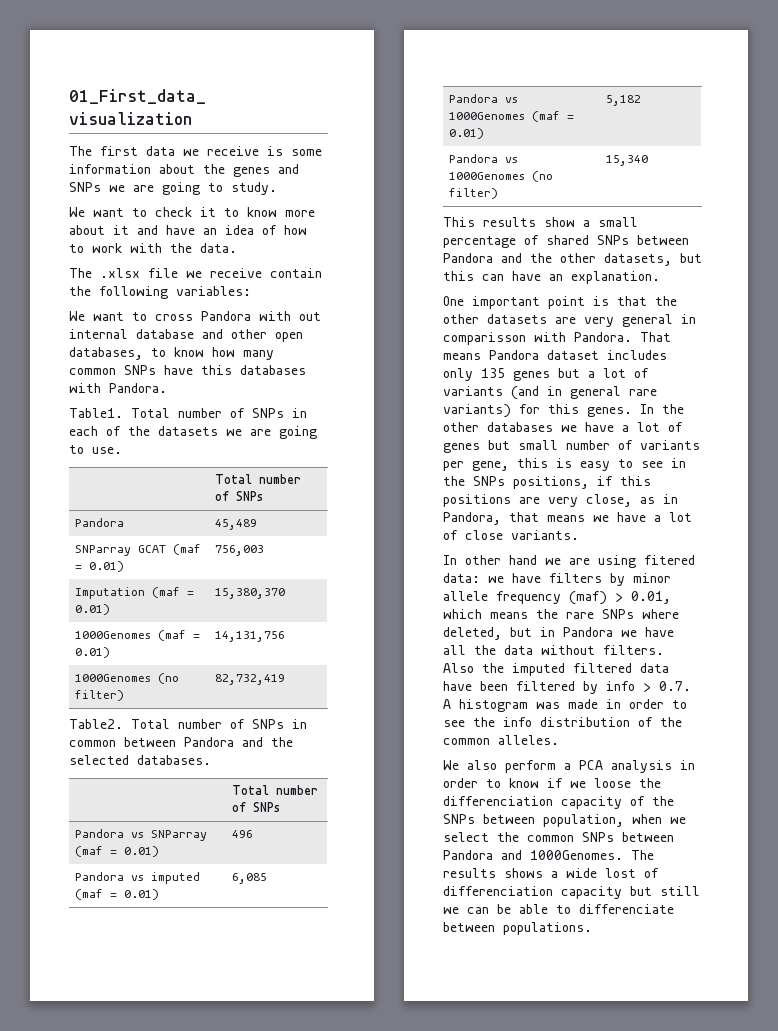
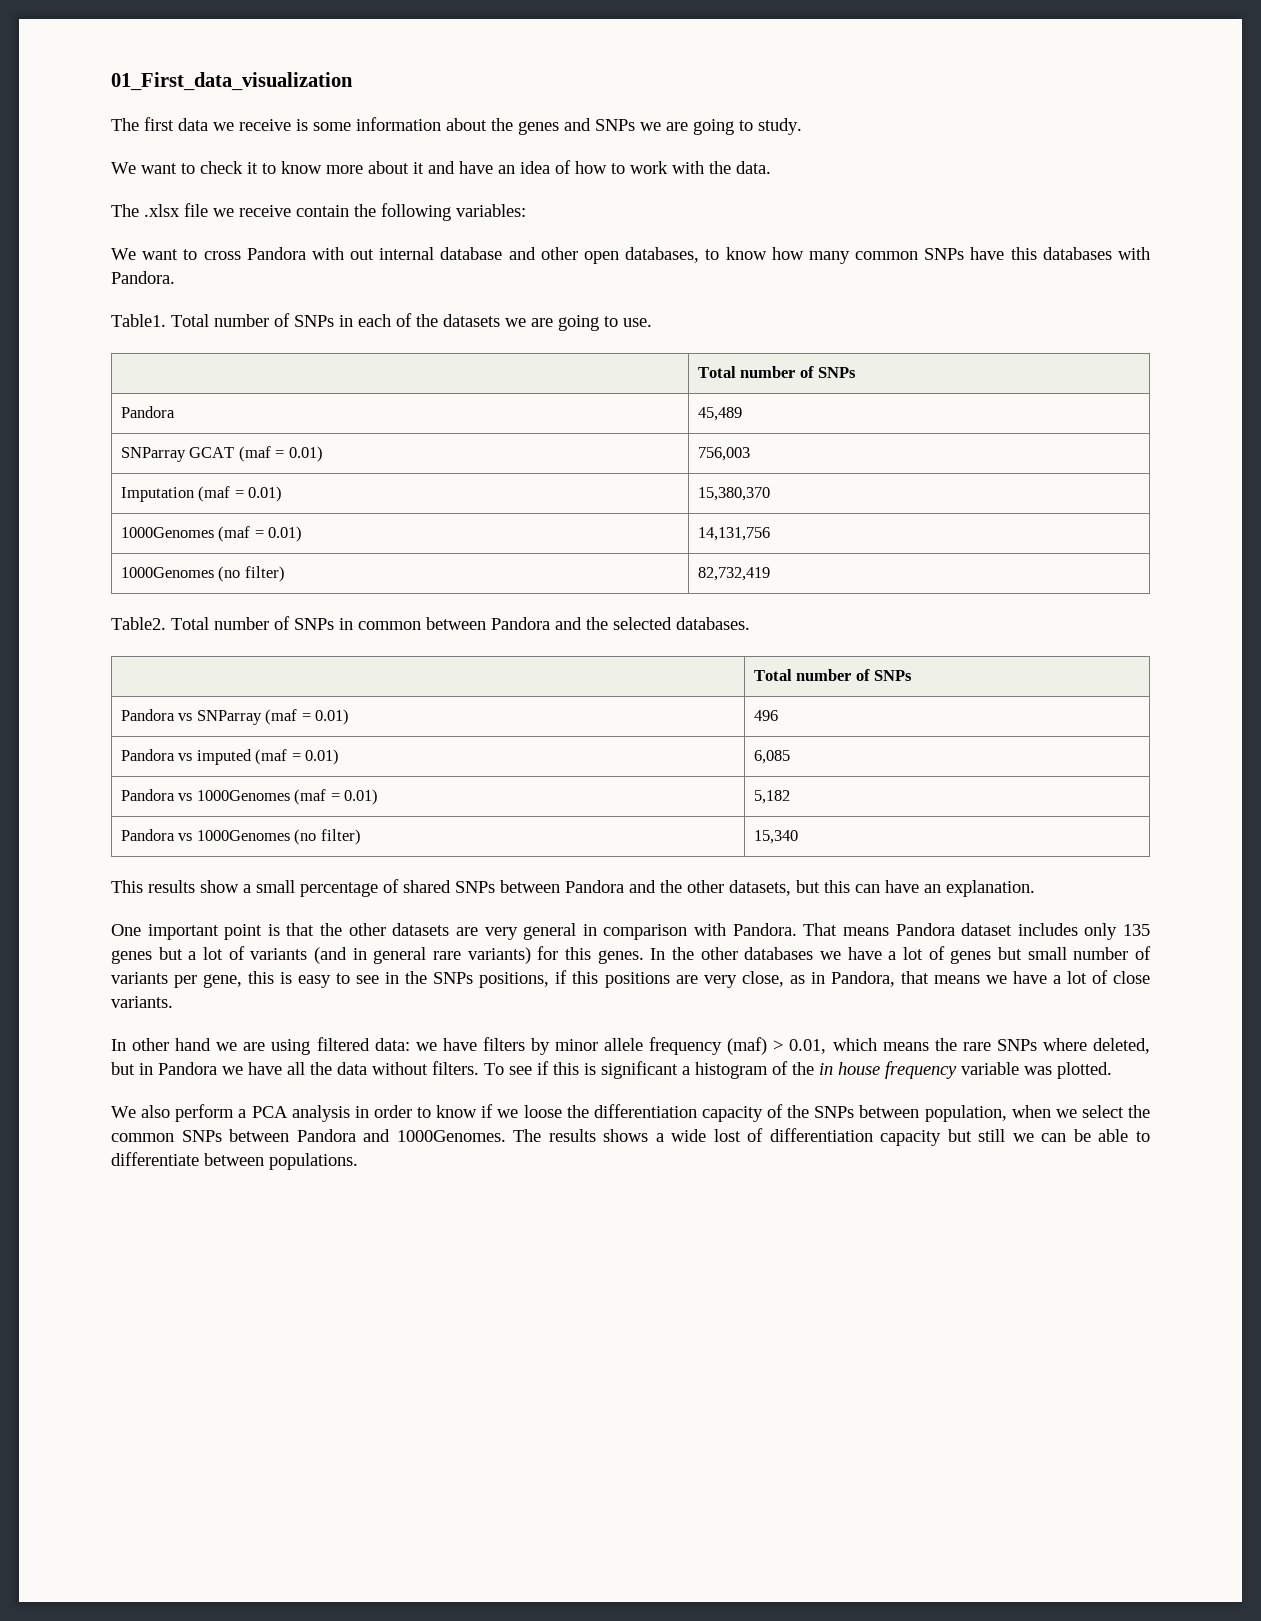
- One important point is that the other datasets are very general in comparisson with Pandora.
+ One important point is that the other datasets are very general in comparison with Pandora.
- In other hand we are using fitered data: we have filters by minor allele frequency (maf) > 0.01, which means the rare SNPs where deleted, but in Pandora we have all the data without filters.
+ In other hand we are using filtered data: we have filters by minor allele frequency (maf) > 0.01, which means the rare SNPs where deleted, but in Pandora we have all the data without filters.
- Also the imputed filtered data have been filtered by info > 0.7. A histogram was made in order to see the info distribution of the common alleles.
+ To see if this is significant a histogram of the in house frequency variable was plotted.
- We also perform a PCA analysis in order to know if we loose the differenciation capacity of the SNPs between population, when we select the common SNPs between Pandora and 1000Genomes.
+ We also perform a PCA analysis in order to know if we loose the differentiation capacity of the SNPs between population, when we select the common SNPs between Pandora and 1000Genomes.
- The results shows a wide lost of differenciation capacity but still we can be able to differenciate between populations.
+ The results shows a wide lost of differentiation capacity but still we can be able to differentiate between populations.

